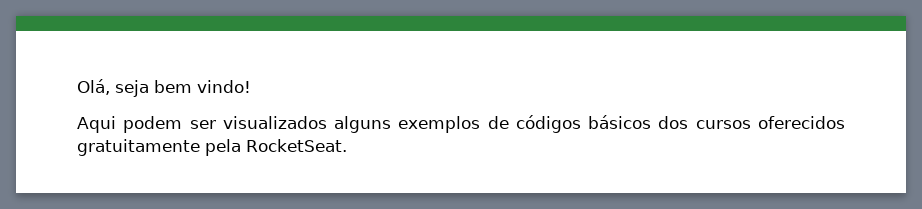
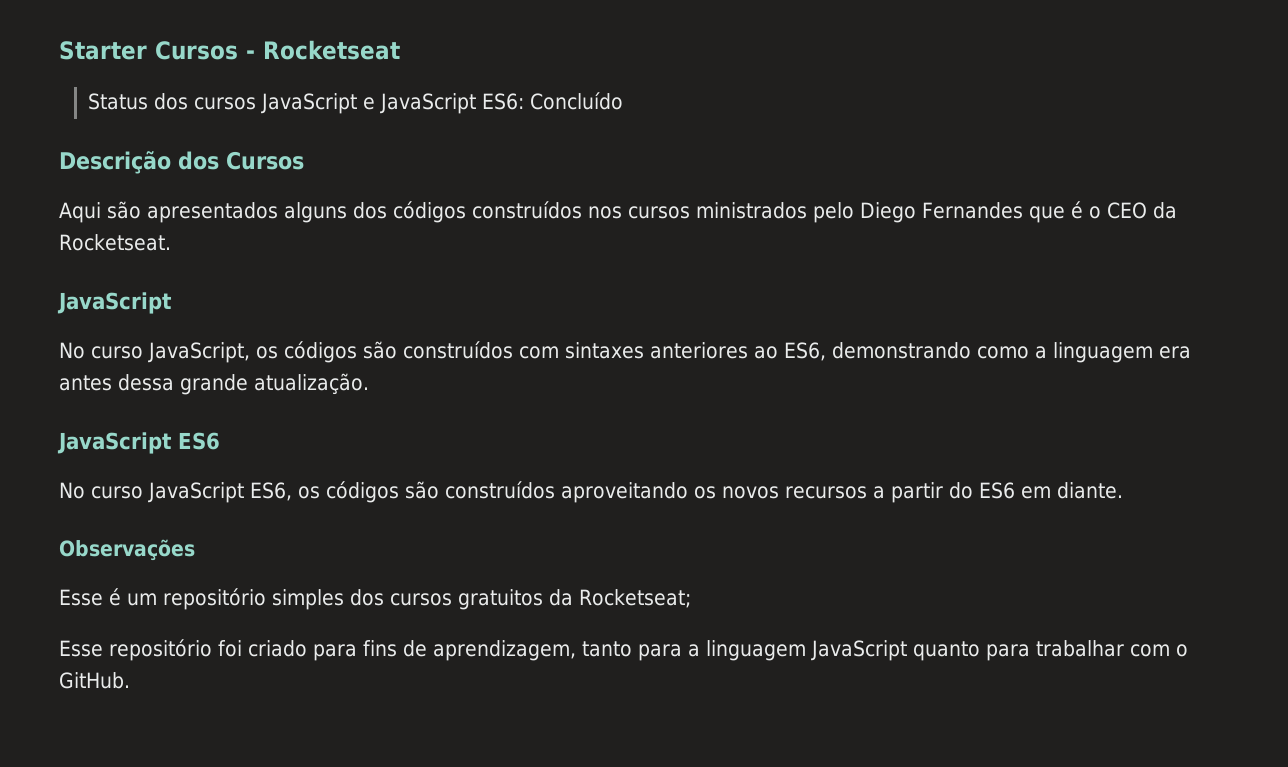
- Olá, seja bem vindo!
- Aqui podem ser visualizados alguns exemplos de códigos básicos dos cursos oferecidos gratuitamente pela RocketSeat.
+ Starter Cursos - Rocketseat
+ Status dos cursos JavaScript e JavaScript ES6: Concluído
+ Descrição dos Cursos
+ Aqui são apresentados alguns dos códigos construídos nos cursos ministrados pelo Diego Fernandes que é o CEO da Rocketseat.
+ JavaScript
+ No curso JavaScript, os códigos são construídos com sintaxes anteriores ao ES6, demonstrando como a linguagem era antes dessa grande atualização.
+ JavaScript ES6
+ No curso JavaScript ES6, os códigos são construídos aproveitando os novos recursos a partir do ES6 em diante.
+ Observações
+ Esse é um repositório simples dos cursos gratuitos da Rocketseat;
+ Esse repositório foi criado para fins de aprendizagem, tanto para a linguagem JavaScript quanto para trabalhar com o GitHub.

